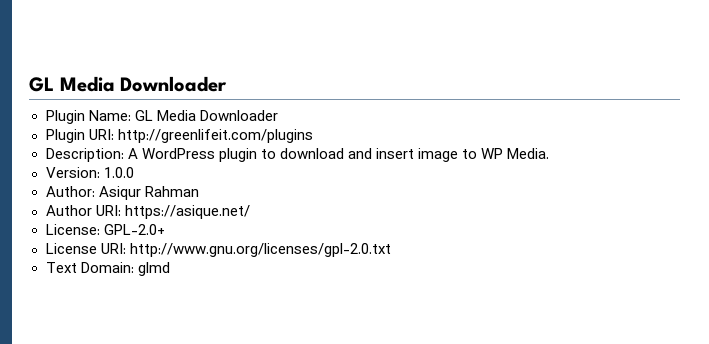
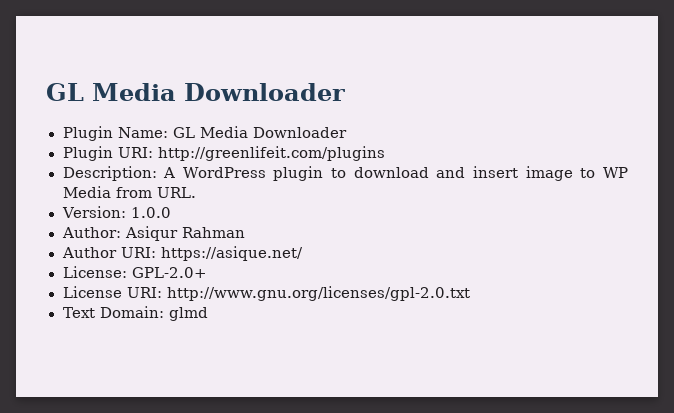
- Description: A WordPress plugin to download and insert image to WP Media.
+ Description: A WordPress plugin to download and insert image to WP Media from URL.

